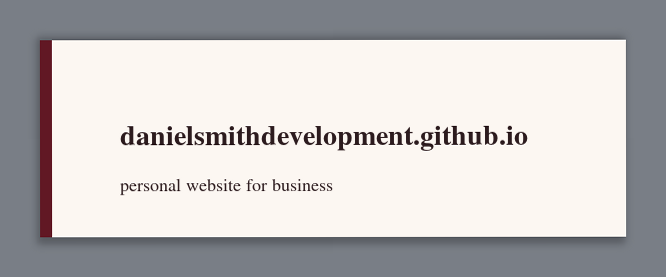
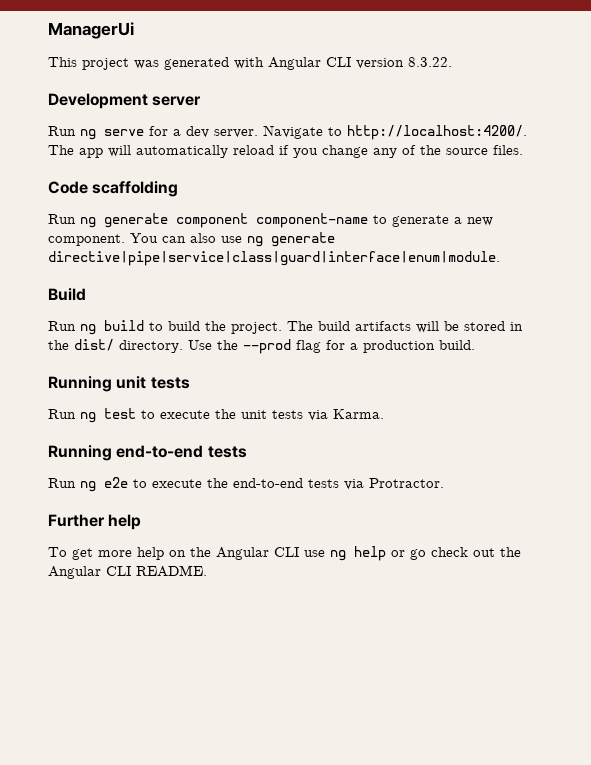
- danielsmithdevelopment.github.io
- personal website for business
+ ManagerUi
+ This project was generated with Angular CLI version 8.3.22.
+ Development server
+ Run ng serve for a dev server. Navigate to http://localhost:4200/. The app will automatically reload if you change any of the source files.
+ Code scaffolding
+ Run ng generate component component-name to generate a new component. You can also use ng generate directive|pipe|service|class|guard|interface|enum|module.
+ Build
+ Run ng build to build the project. The build artifacts will be stored in the dist/ directory. Use the --prod flag for a production build.
+ Running unit tests
+ Run ng test to execute the unit tests via Karma.
+ Running end-to-end tests
+ Run ng e2e to execute the end-to-end tests via Protractor.
+ Further help
+ To get more help on the Angular CLI use ng help or go check out the Angular CLI README.

